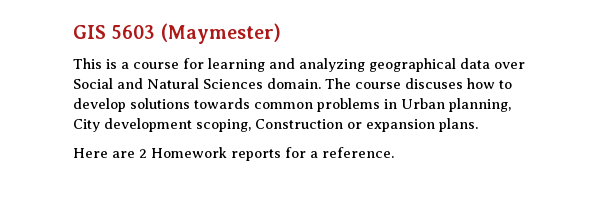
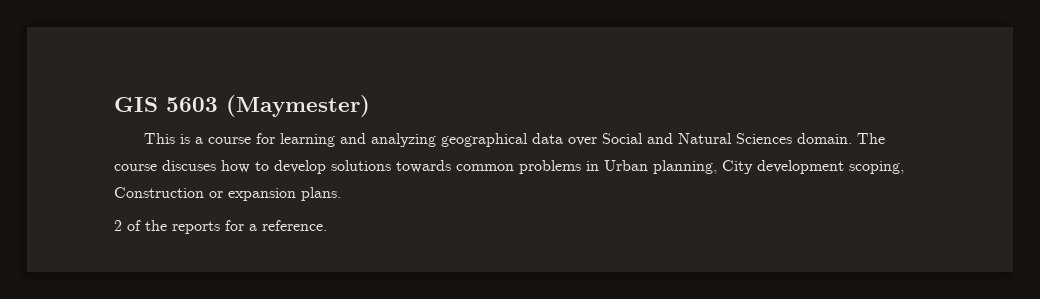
- Here are 2 Homework reports for a reference.
+ 2 of the reports for a reference.

